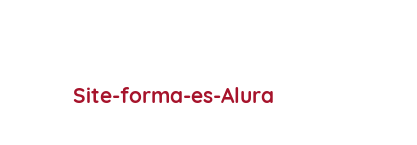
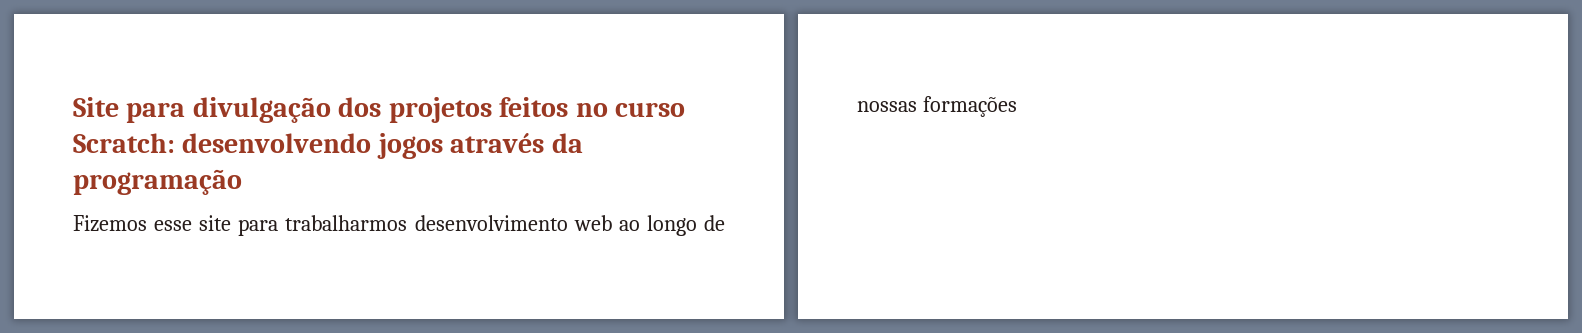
- Site-forma-es-Alura
+ Site para divulgação dos projetos feitos no curso Scratch: desenvolvendo jogos através da programação
+ Fizemos esse site para trabalharmos desenvolvimento web ao longo de nossas formações

